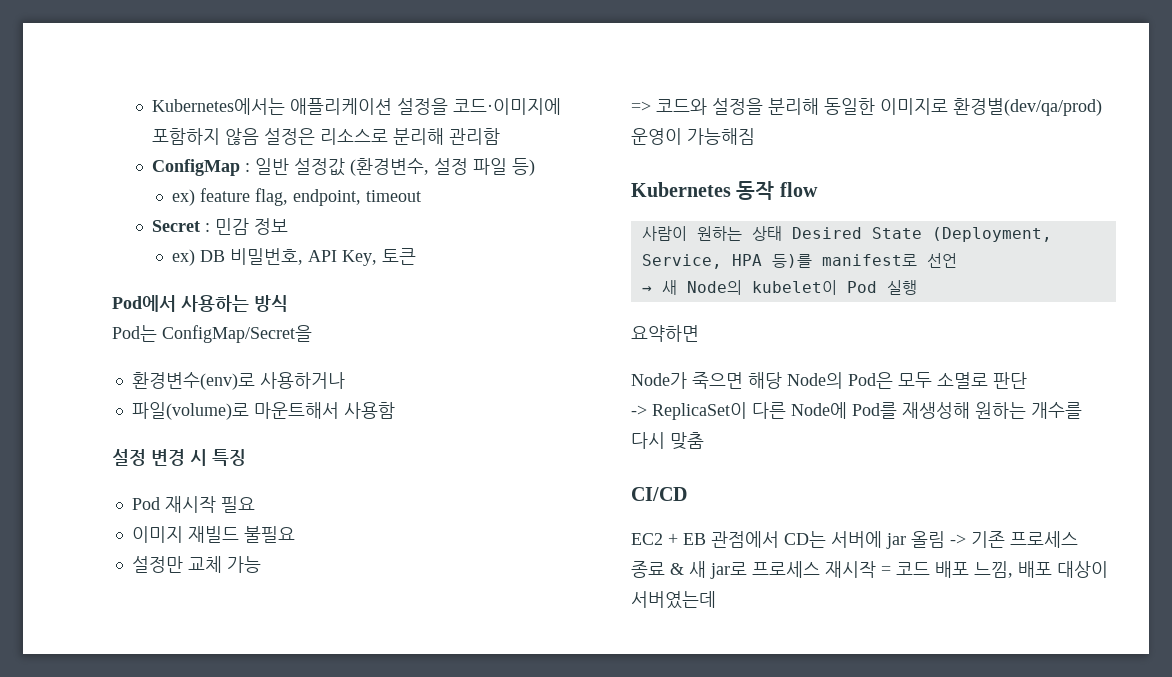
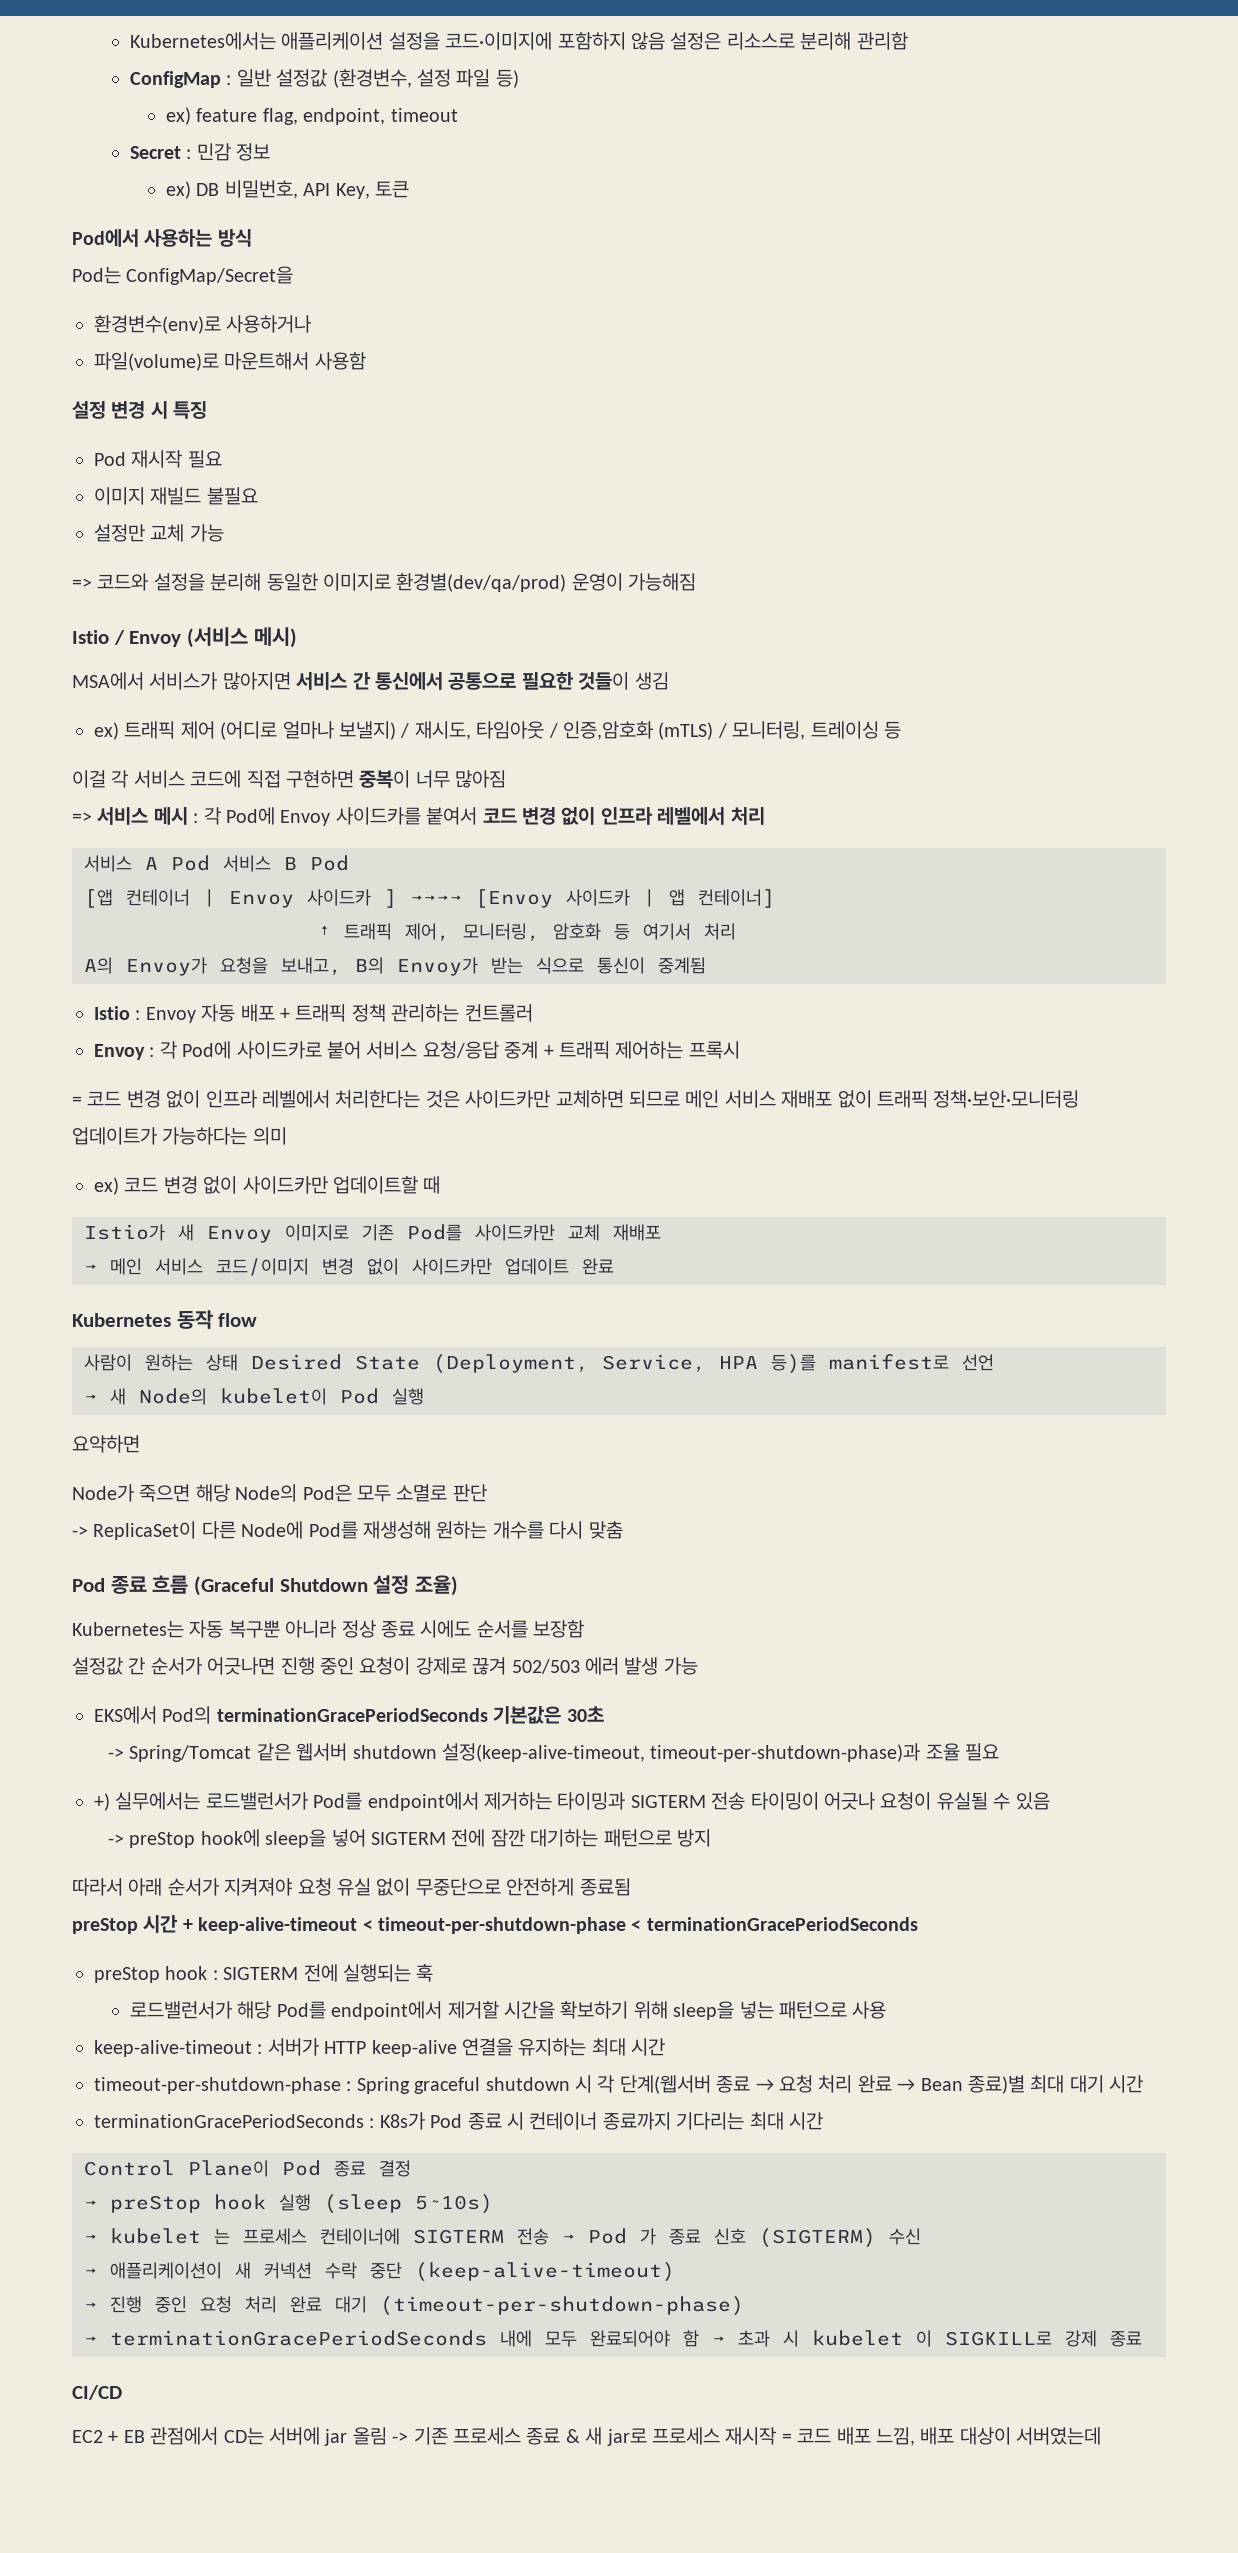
+ Istio / Envoy (서비스 메시)
+ MSA에서 서비스가 많아지면 서비스 간 통신에서 공통으로 필요한 것들이 생김
+ ex) 트래픽 제어 (어디로 얼마나 보낼지) / 재시도, 타임아웃 / 인증,암호화 (mTLS) / 모니터링, 트레이싱 등
+ 이걸 각 서비스 코드에 직접 구현하면 중복이 너무 많아짐
+ => 서비스 메시 : 각 Pod에 Envoy 사이드카를 붙여서 코드 변경 없이 인프라 레벨에서 처리
+ 서비스 A Pod 서비스 B Pod
+ [앱 컨테이너 | Envoy 사이드카 ] →→→→ [Envoy 사이드카 | 앱 컨테이너]
+ ↑ 트래픽 제어, 모니터링, 암호화 등 여기서 처리
+ A의 Envoy가 요청을 보내고, B의 Envoy가 받는 식으로 통신이 중계됨
+ Istio : Envoy 자동 배포 + 트래픽 정책 관리하는 컨트롤러
+ Envoy : 각 Pod에 사이드카로 붙어 서비스 요청/응답 중계 + 트래픽 제어하는 프록시
+ = 코드 변경 없이 인프라 레벨에서 처리한다는 것은 사이드카만 교체하면 되므로 메인 서비스 재배포 없이 트래픽 정책·보안·모니터링 업데이트가 가능하다는 의미
+ ex) 코드 변경 없이 사이드카만 업데이트할 때
+ Istio가 새 Envoy 이미지로 기존 Pod를 사이드카만 교체 재배포
+ → 메인 서비스 코드/이미지 변경 없이 사이드카만 업데이트 완료
+ Pod 종료 흐름 (Graceful Shutdown 설정 조율)
+ Kubernetes는 자동 복구뿐 아니라 정상 종료 시에도 순서를 보장함
+ 설정값 간 순서가 어긋나면 진행 중인 요청이 강제로 끊겨 502/503 에러 발생 가능
+ EKS에서 Pod의 terminationGracePeriodSeconds 기본값은 30초
+ -> Spring/Tomcat 같은 웹서버 shutdown 설정(keep-alive-timeout, timeout-per-shutdown-phase)과 조율 필요
+ +) 실무에서는 로드밸런서가 Pod를 endpoint에서 제거하는 타이밍과 SIGTERM 전송 타이밍이 어긋나 요청이 유실될 수 있음
+ -> preStop hook에 sleep을 넣어 SIGTERM 전에 잠깐 대기하는 패턴으로 방지
+ 따라서 아래 순서가 지켜져야 요청 유실 없이 무중단으로 안전하게 종료됨
+ preStop 시간 + keep-alive-timeout < timeout-per-shutdown-phase < terminationGracePeriodSeconds
+ preStop hook : SIGTERM 전에 실행되는 훅
+ 로드밸런서가 해당 Pod를 endpoint에서 제거할 시간을 확보하기 위해 sleep을 넣는 패턴으로 사용
+ keep-alive-timeout : 서버가 HTTP keep-alive 연결을 유지하는 최대 시간
+ timeout-per-shutdown-phase : Spring graceful shutdown 시 각 단계(웹서버 종료 → 요청 처리 완료 → Bean 종료)별 최대 대기 시간
+ terminationGracePeriodSeconds : K8s가 Pod 종료 시 컨테이너 종료까지 기다리는 최대 시간
+ Control Plane이 Pod 종료 결정
+ → preStop hook 실행 (sleep 5~10s)
+ → kubelet 는 프로세스 컨테이너에 SIGTERM 전송 → Pod 가 종료 신호 (SIGTERM) 수신
+ → 애플리케이션이 새 커넥션 수락 중단 (keep-alive-timeout)
+ → 진행 중인 요청 처리 완료 대기 (timeout-per-shutdown-phase)
+ → terminationGracePeriodSeconds 내에 모두 완료되어야 함 → 초과 시 kubelet 이 SIGKILL로 강제 종료

